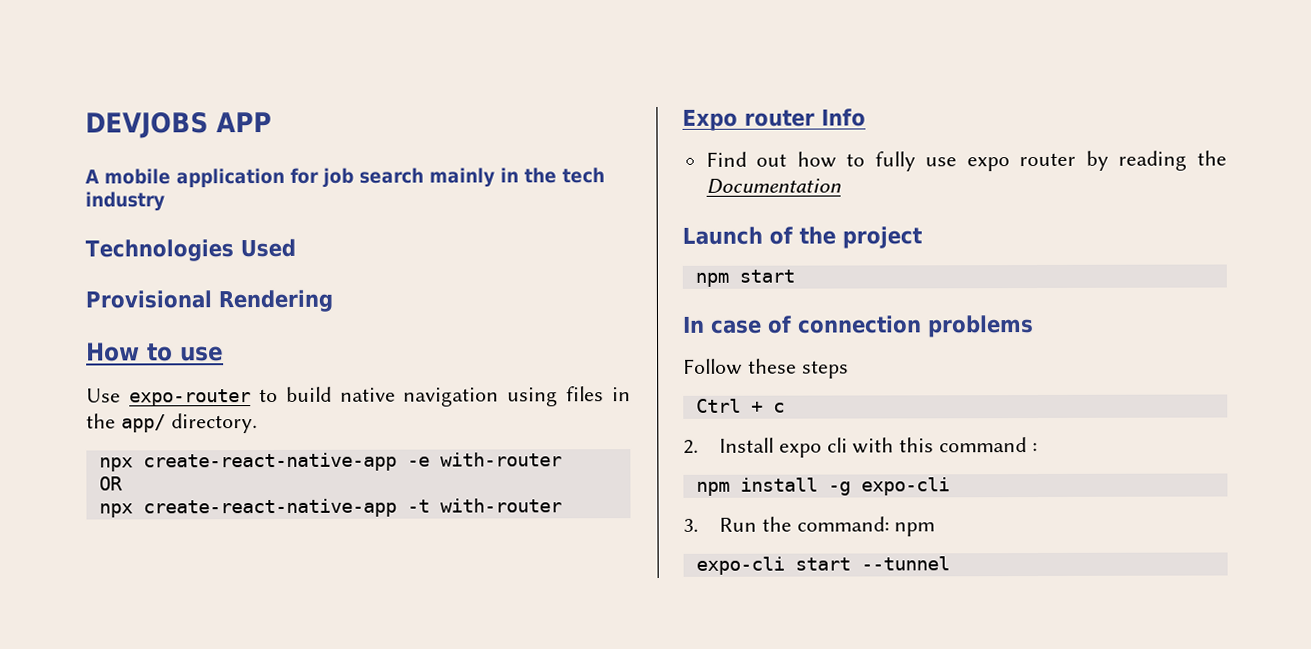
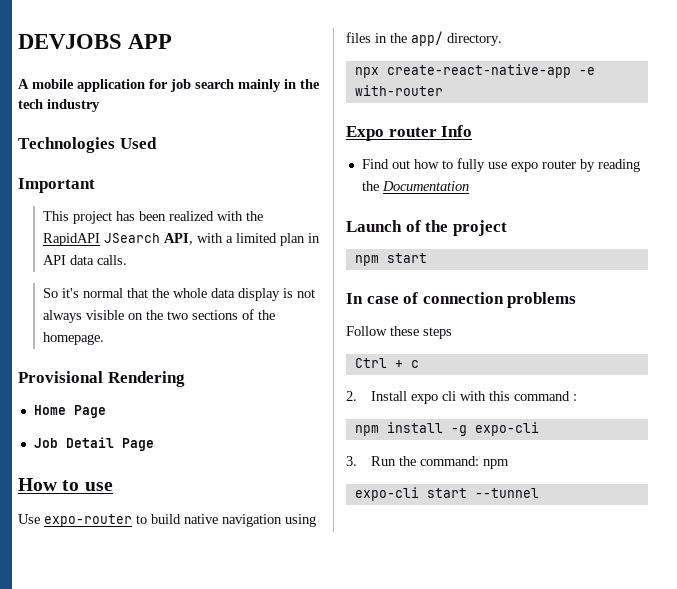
+ Important
+ This project has been realized with the RapidAPI JSearch API, with a limited plan in API data calls.
+ So it's normal that the whole data display is not always visible on the two sections of the homepage.
  Provisional Rendering
+ Home Page
+ Job Detail Page
- OR
- npx create-react-native-app -t with-router

